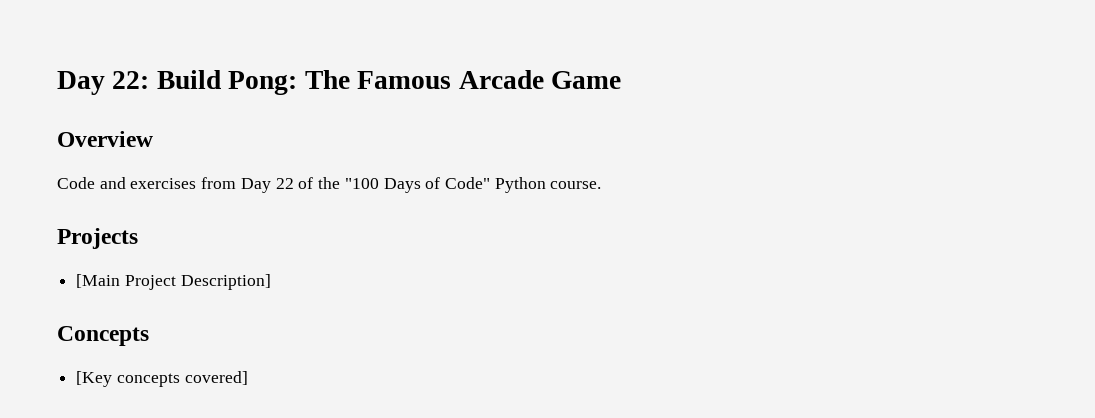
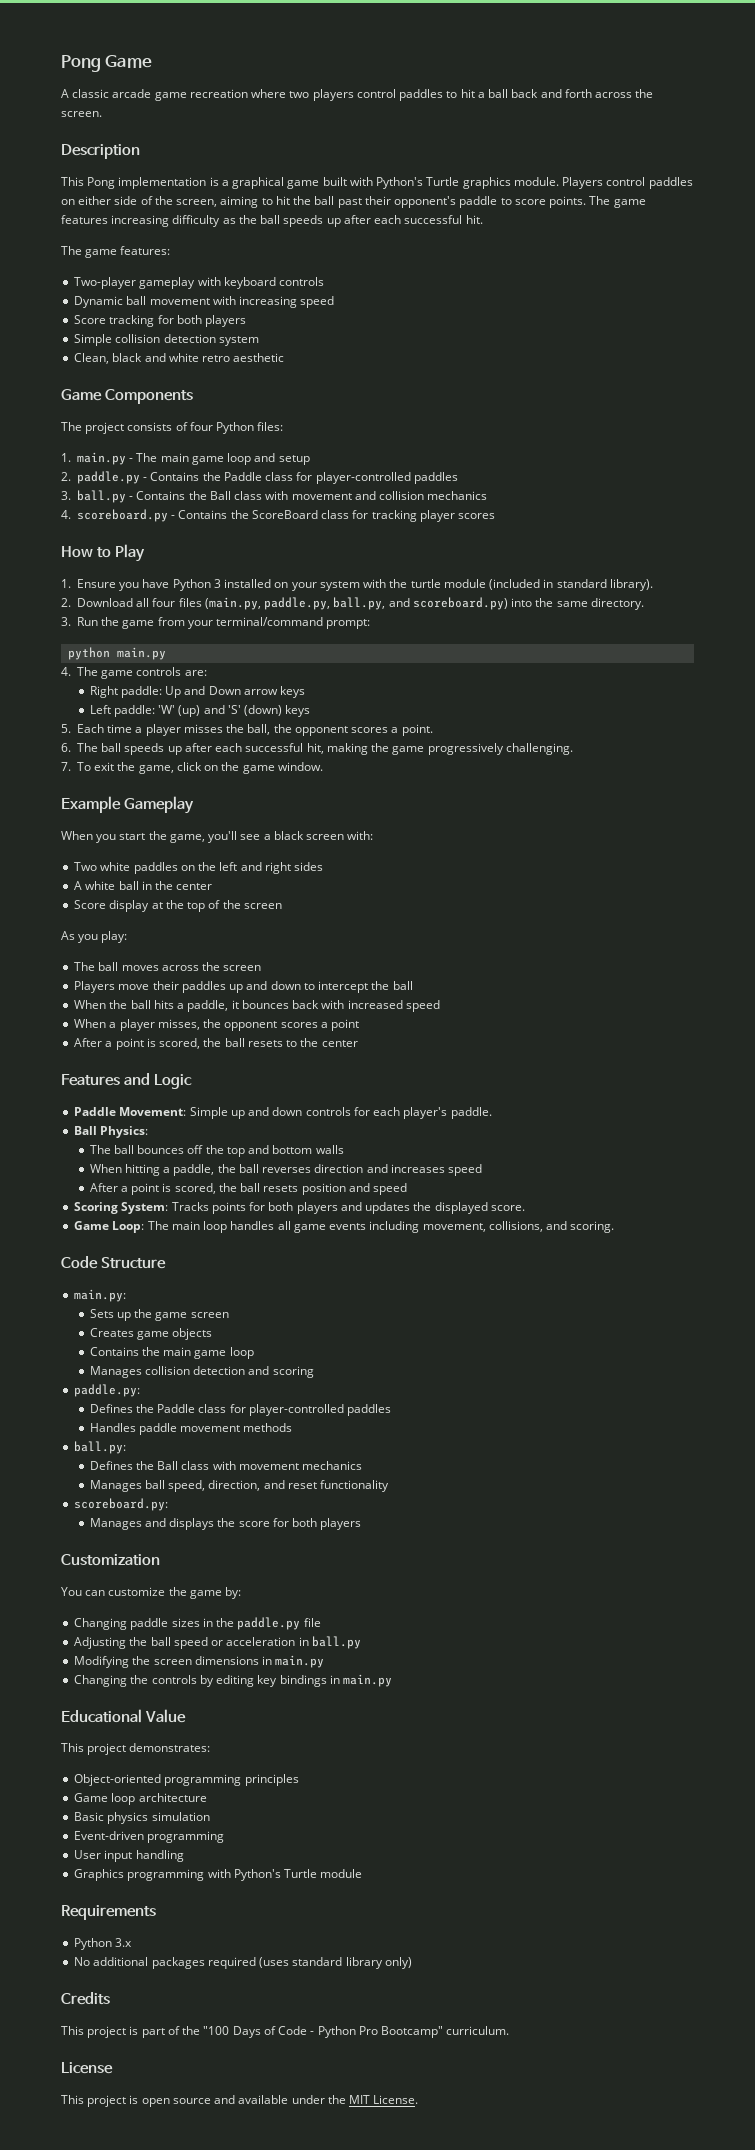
- Day 22: Build Pong: The Famous Arcade Game
- Overview
- Code and exercises from Day 22 of the "100 Days of Code" Python course.
- Projects
- [Main Project Description]
- Concepts
- [Key concepts covered]
+ Pong Game
+ A classic arcade game recreation where two players control paddles to hit a ball back and forth across the screen.
+ Description
+ This Pong implementation is a graphical game built with Python's Turtle graphics module. Players control paddles on either side of the screen, aiming to hit the ball past their opponent's paddle to score points. The game features increasing difficulty as the ball speeds up after each successful hit.
+ The game features:
+ Two-player gameplay with keyboard controls
+ Dynamic ball movement with increasing speed
+ Score tracking for both players
+ Simple collision detection system
+ Clean, black and white retro aesthetic
+ Game Components
+ The project consists of four Python files:
+ 1. main.py - The main game loop and setup
+ 2. paddle.py - Contains the Paddle class for player-controlled paddles
+ 3. ball.py - Contains the Ball class with movement and collision mechanics
+ 4. scoreboard.py - Contains the ScoreBoard class for tracking player scores
+ How to Play
+ 1. Ensure you have Python 3 installed on your system with the turtle module (included in standard library).
+ 2. Download all four files (main.py, paddle.py, ball.py, and scoreboard.py) into the same directory.
+ 3. Run the game from your terminal/command prompt:
+ python main.py
+ 4. The game controls are:
+ Right paddle: Up and Down arrow keys
+ Left paddle: 'W' (up) and 'S' (down) keys
+ 5. Each time a player misses the ball, the opponent scores a point.
+ 6. The ball speeds up after each successful hit, making the game progressively challenging.
+ 7. To exit the game, click on the game window.
+ Example Gameplay
+ When you start the game, you'll see a black screen with:
+ Two white paddles on the left and right sides
+ A white ball in the center
+ Score display at the top of the screen
+ As you play:
+ The ball moves across the screen
+ Players move their paddles up and down to intercept the ball
+ When the ball hits a paddle, it bounces back with increased speed
+ When a player misses, the opponent scores a point
+ After a point is scored, the ball resets to the center
+ Features and Logic
+ Paddle Movement: Simple up and down controls for each player's paddle.
+ Ball Physics:
+ The ball bounces off the top and bottom walls
+ When hitting a paddle, the ball reverses direction and increases speed
+ After a point is scored, the ball resets position and speed
+ Scoring System: Tracks points for both players and updates the displayed score.
+ Game Loop: The main loop handles all game events including movement, collisions, and scoring.
+ Code Structure
+ main.py:
+ Sets up the game screen
+ Creates game objects
+ Contains the main game loop
+ Manages collision detection and scoring
+ paddle.py:
+ Defines the Paddle class for player-controlled paddles
+ Handles paddle movement methods
+ ball.py:
+ Defines the Ball class with movement mechanics
+ Manages ball speed, direction, and reset functionality
+ scoreboard.py:
+ Manages and displays the score for both players
+ Customization
+ You can customize the game by:
+ Changing paddle sizes in the paddle.py file
+ Adjusting the ball speed or acceleration in ball.py
+ Modifying the screen dimensions in main.py
+ Changing the controls by editing key bindings in main.py
+ Educational Value
+ This project demonstrates:
+ Object-oriented programming principles
+ Game loop architecture
+ Basic physics simulation
+ Event-driven programming
+ User input handling
+ Graphics programming with Python's Turtle module
+ Requirements
+ Python 3.x
+ No additional packages required (uses standard library only)
+ Credits
+ This project is part of the "100 Days of Code - Python Pro Bootcamp" curriculum.
+ License
+ This project is open source and available under the MIT License.

